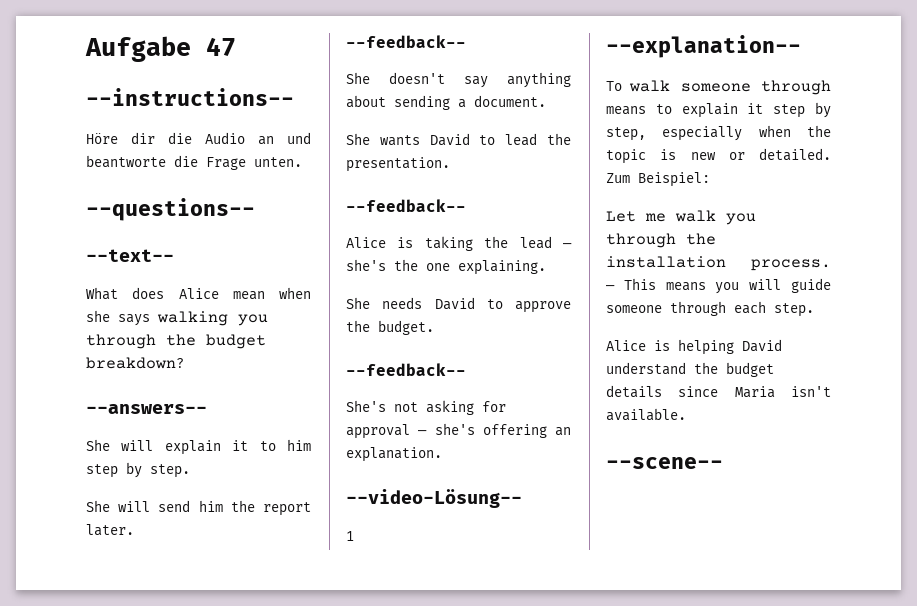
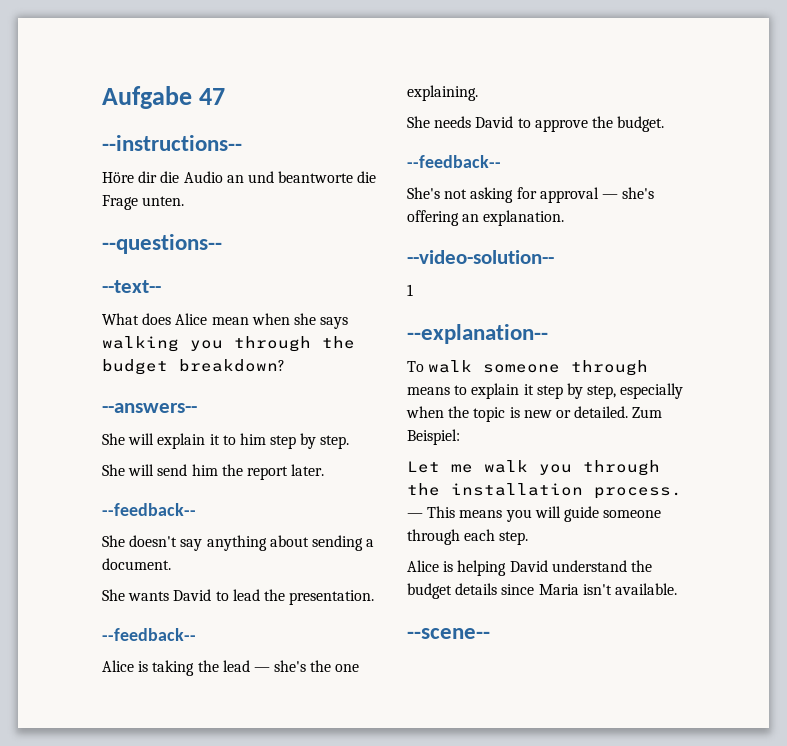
- --video-Lösung--
+ --video-solution--

